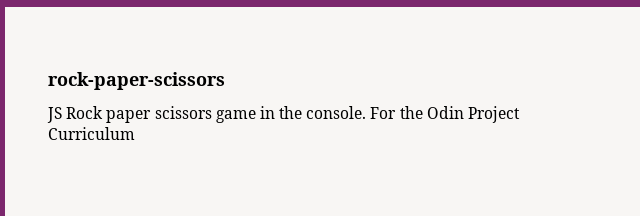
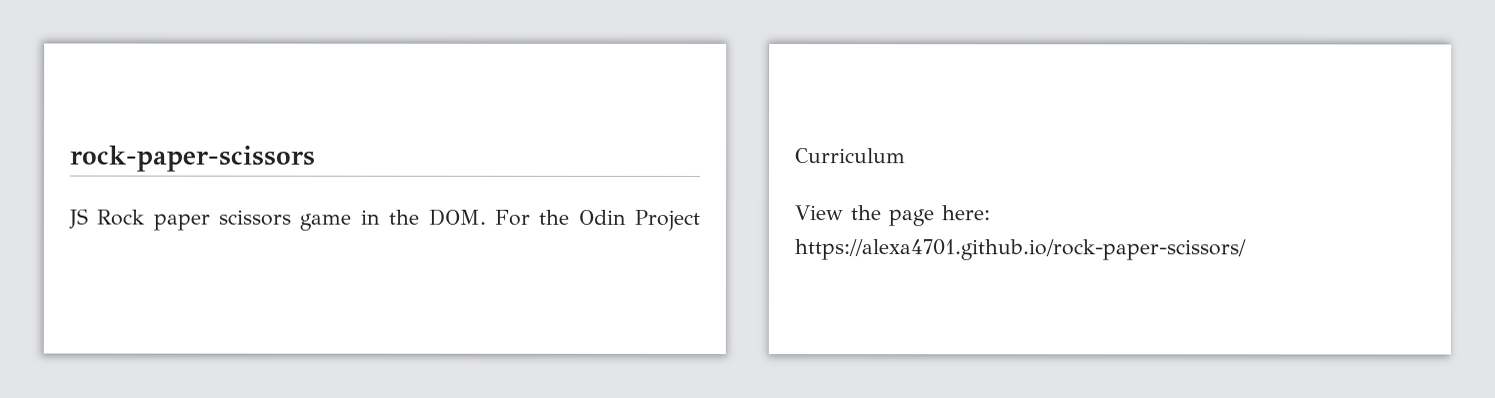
- JS Rock paper scissors game in the console. For the Odin Project Curriculum
+ JS Rock paper scissors game in the DOM. For the Odin Project Curriculum
+ View the page here: https://alexa4701.github.io/rock-paper-scissors/

